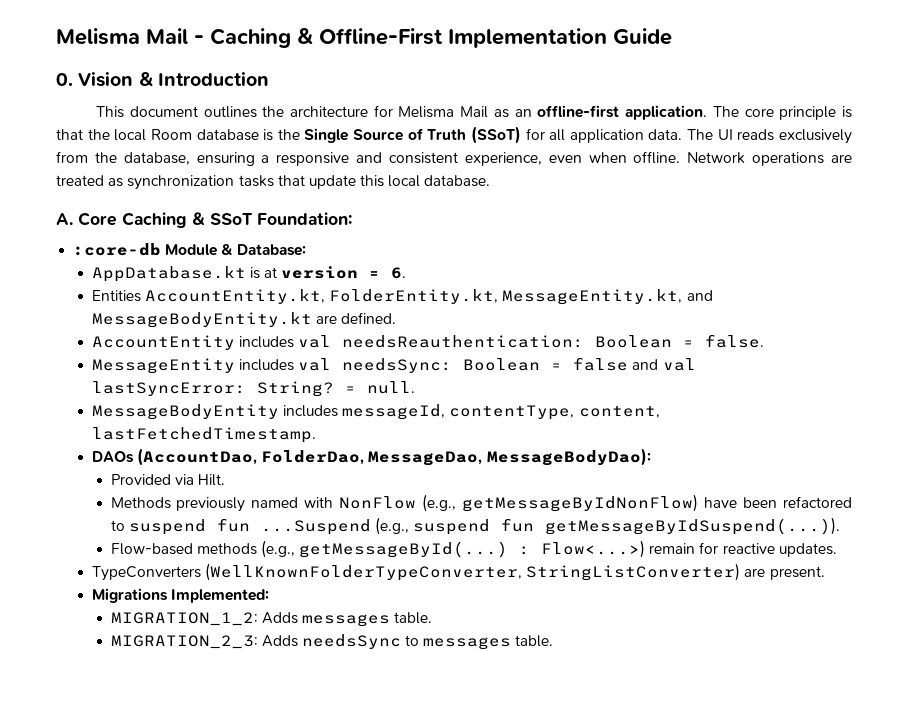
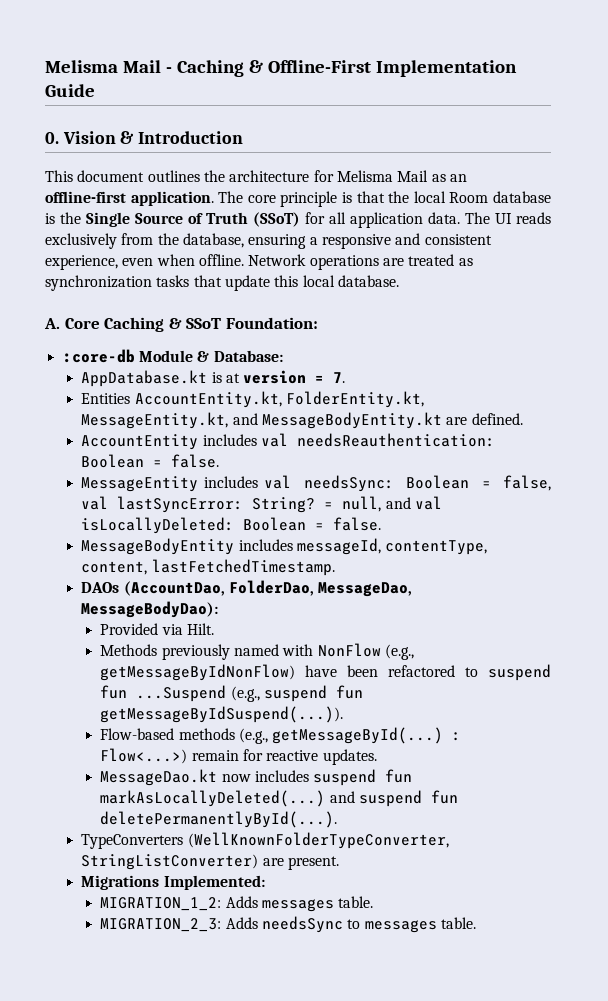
- AppDatabase.kt is at version = 6.
+ AppDatabase.kt is at version = 7.
- MessageEntity includes val needsSync: Boolean = false and val lastSyncError: String?
+ MessageEntity includes val needsSync: Boolean = false, val lastSyncError: String?
- = null.
+ = null, and val isLocallyDeleted: Boolean = false.
+ MessageDao.kt now includes suspend fun markAsLocallyDeleted(...) and suspend fun deletePermanentlyById(...).

